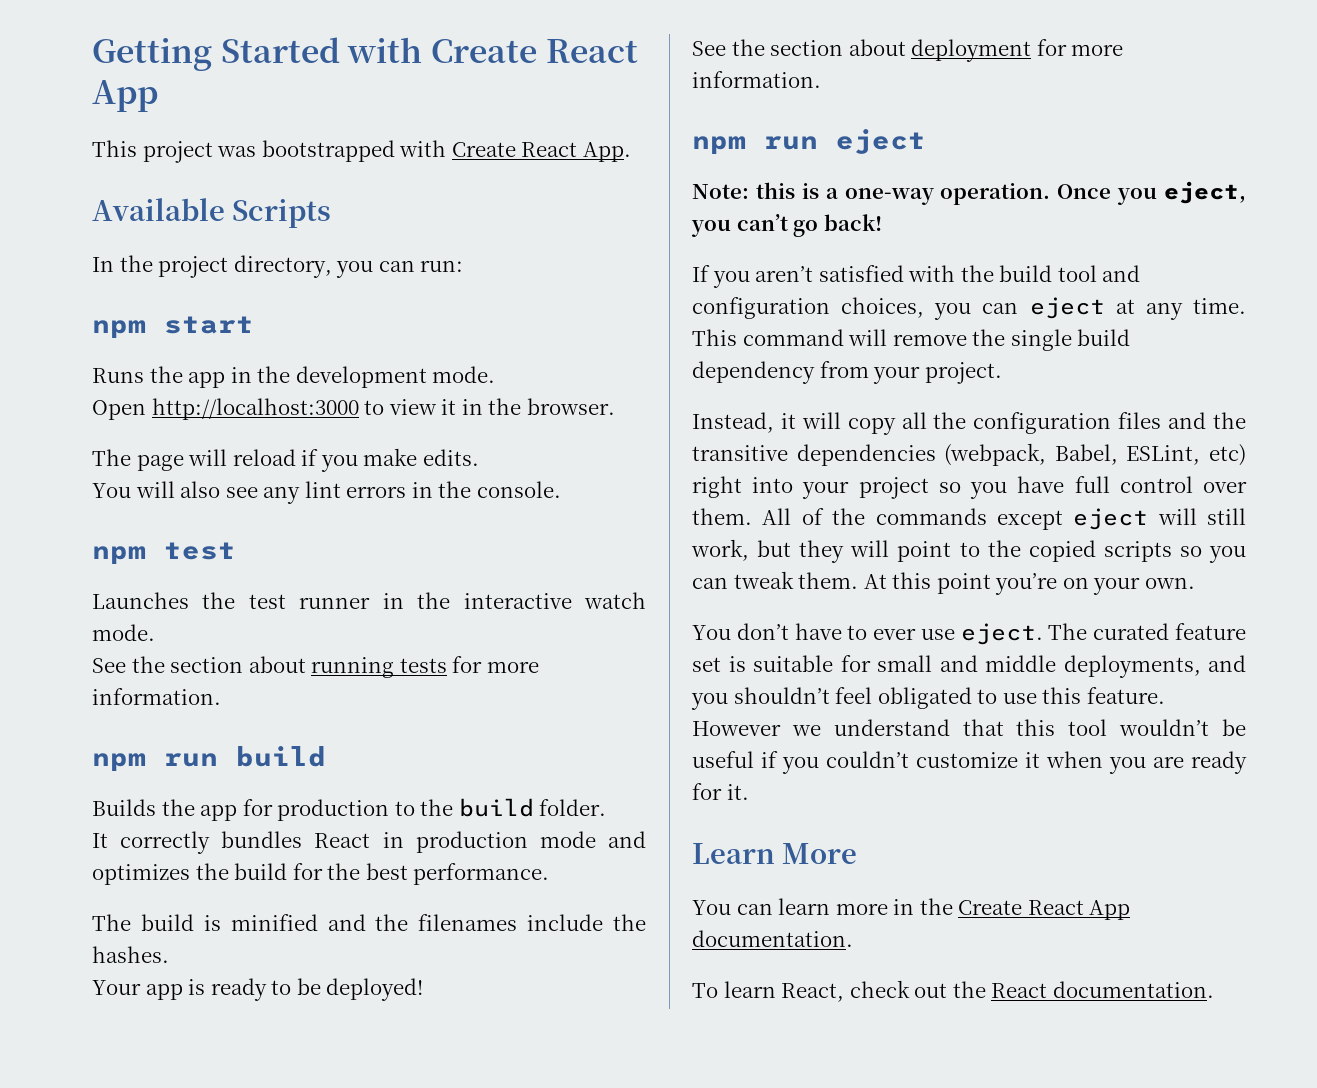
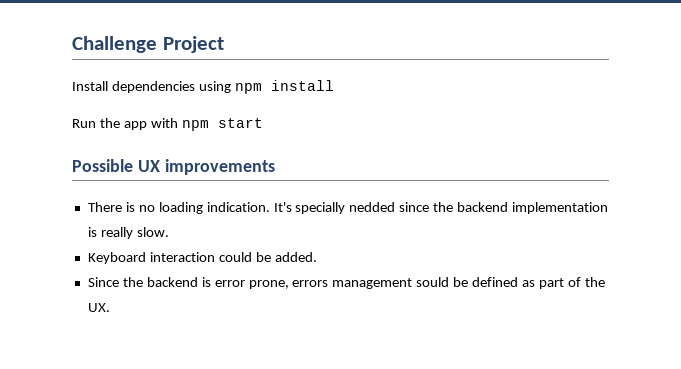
- Getting Started with Create React App
- This project was bootstrapped with Create React App.
- Available Scripts
- In the project directory, you can run:
- npm start
- Runs the app in the development mode.
- Open http://localhost:3000 to view it in the browser.
- The page will reload if you make edits.
- You will also see any lint errors in the console.
- npm test
- Launches the test runner in the interactive watch mode.
- See the section about running tests for more information.
- npm run build
- Builds the app for production to the build folder.
- It correctly bundles React in production mode and optimizes the build for the best performance.
- The build is minified and the filenames include the hashes.
- Your app is ready to be deployed!
- See the section about deployment for more information.
- npm run eject
- Note: this is a one-way operation. Once you eject, you can’t go back!
- If you aren’t satisfied with the build tool and configuration choices, you can eject at any time. This command will remove the single build dependency from your project.
- Instead, it will copy all the configuration files and the transitive dependencies (webpack, Babel, ESLint, etc) right into your project so you have full control over them. All of the commands except eject will still work, but they will point to the copied scripts so you can tweak them. At this point you’re on your own.
- You don’t have to ever use eject. The curated feature set is suitable for small and middle deployments, and you shouldn’t feel obligated to use this feature. However we understand that this tool wouldn’t be useful if you couldn’t customize it when you are ready for it.
- Learn More
- You can learn more in the Create React App documentation.
- To learn React, check out the React documentation.
+ Challenge Project
+ Install dependencies using npm install
+ Run the app with npm start
+ Possible UX improvements
+ There is no loading indication. It's specially nedded since the backend implementation is really slow.
+ Keyboard interaction could be added.
+ Since the backend is error prone, errors management sould be defined as part of the UX.

